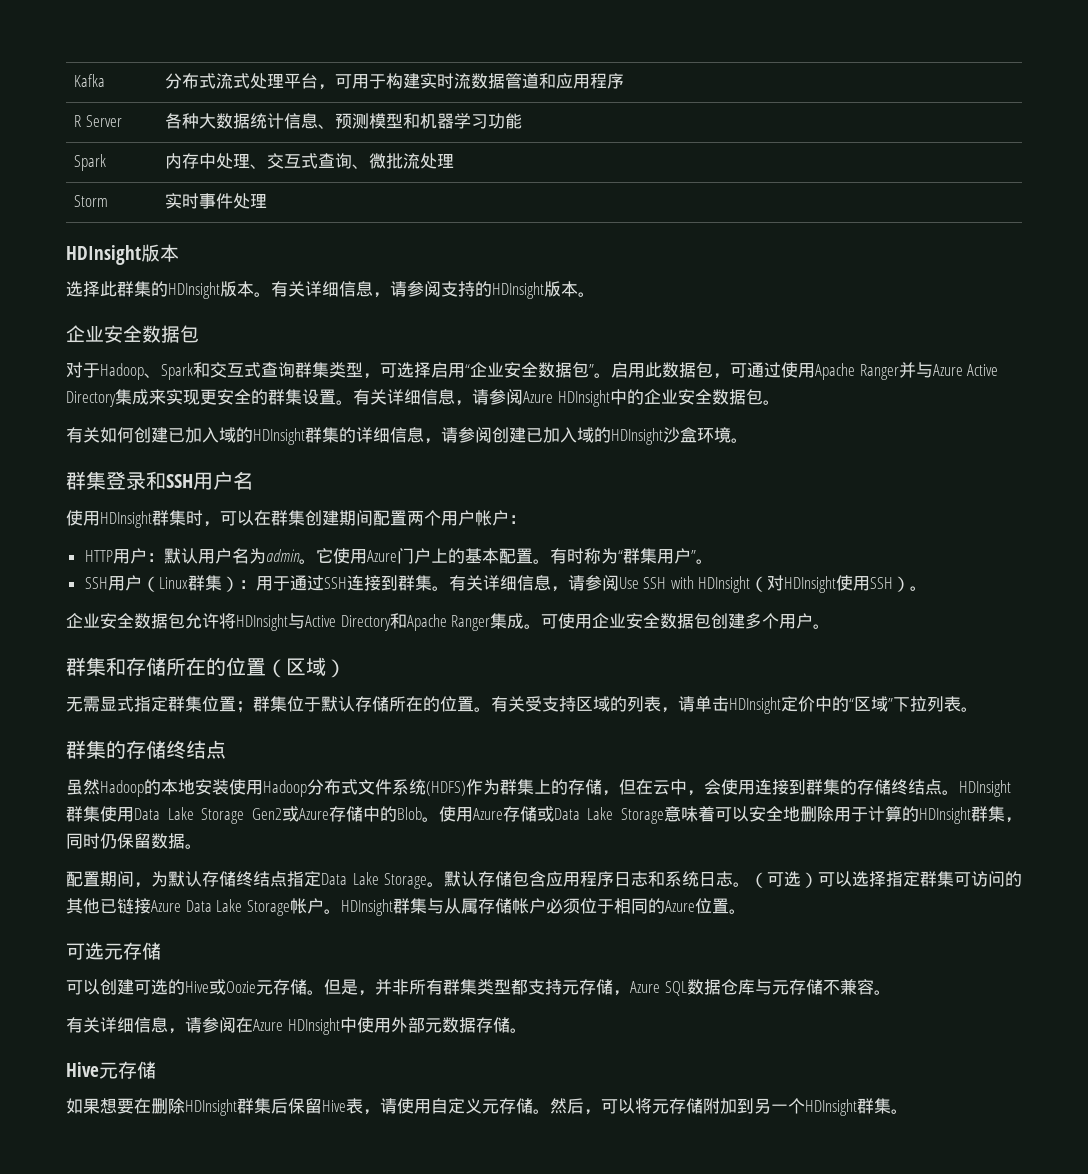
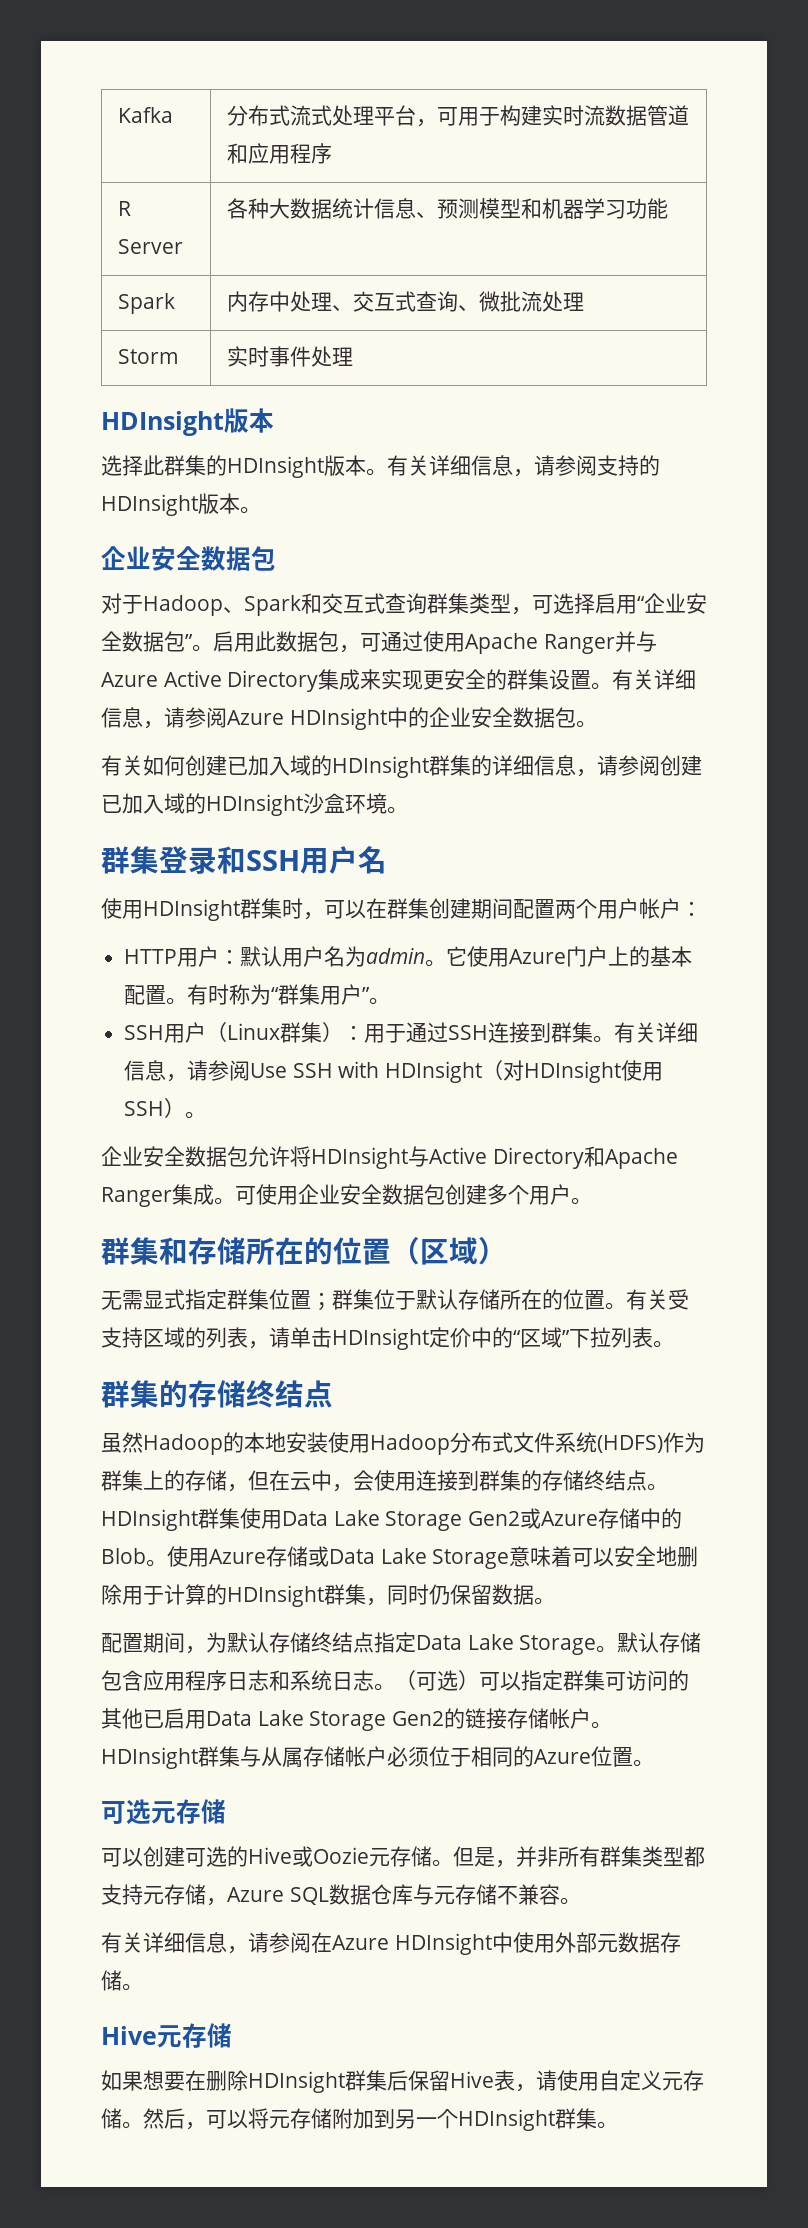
- （可选）可以选择指定群集可访问的其他已链接Azure Data Lake Storage帐户。
+ （可选）可以指定群集可访问的其他已启用Data Lake Storage Gen2的链接存储帐户。

